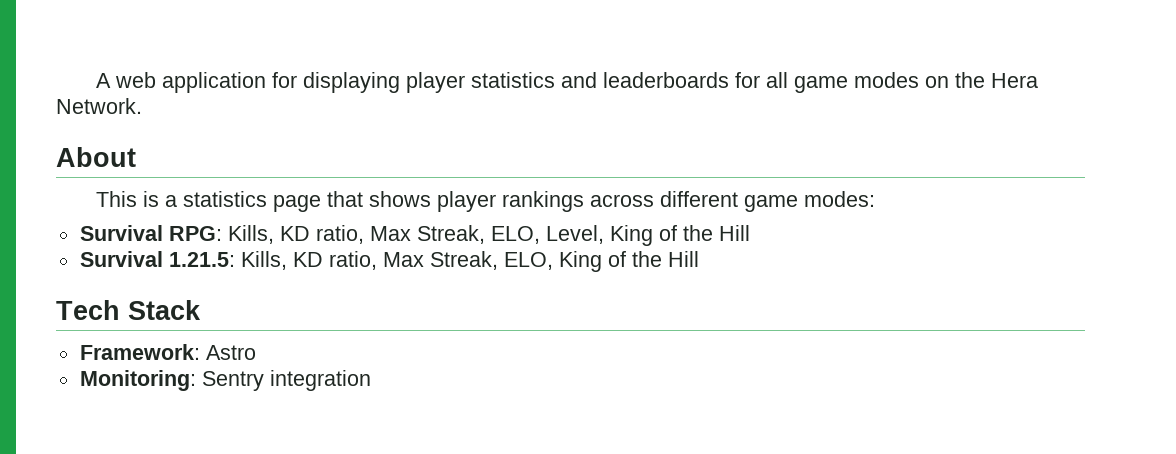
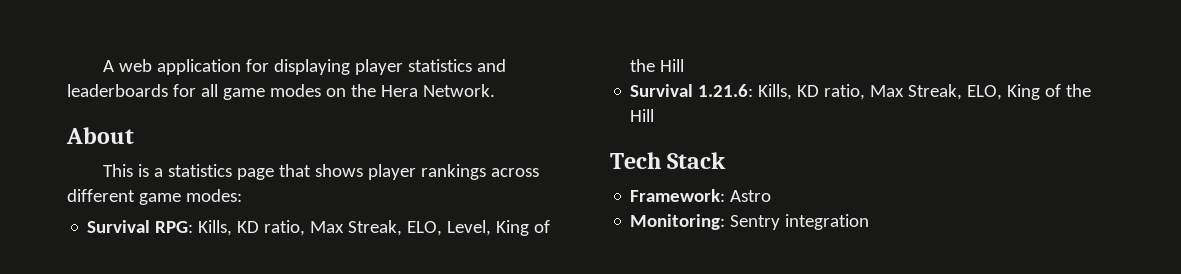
- Survival 1.21.5: Kills, KD ratio, Max Streak, ELO, King of the Hill
+ Survival 1.21.6: Kills, KD ratio, Max Streak, ELO, King of the Hill

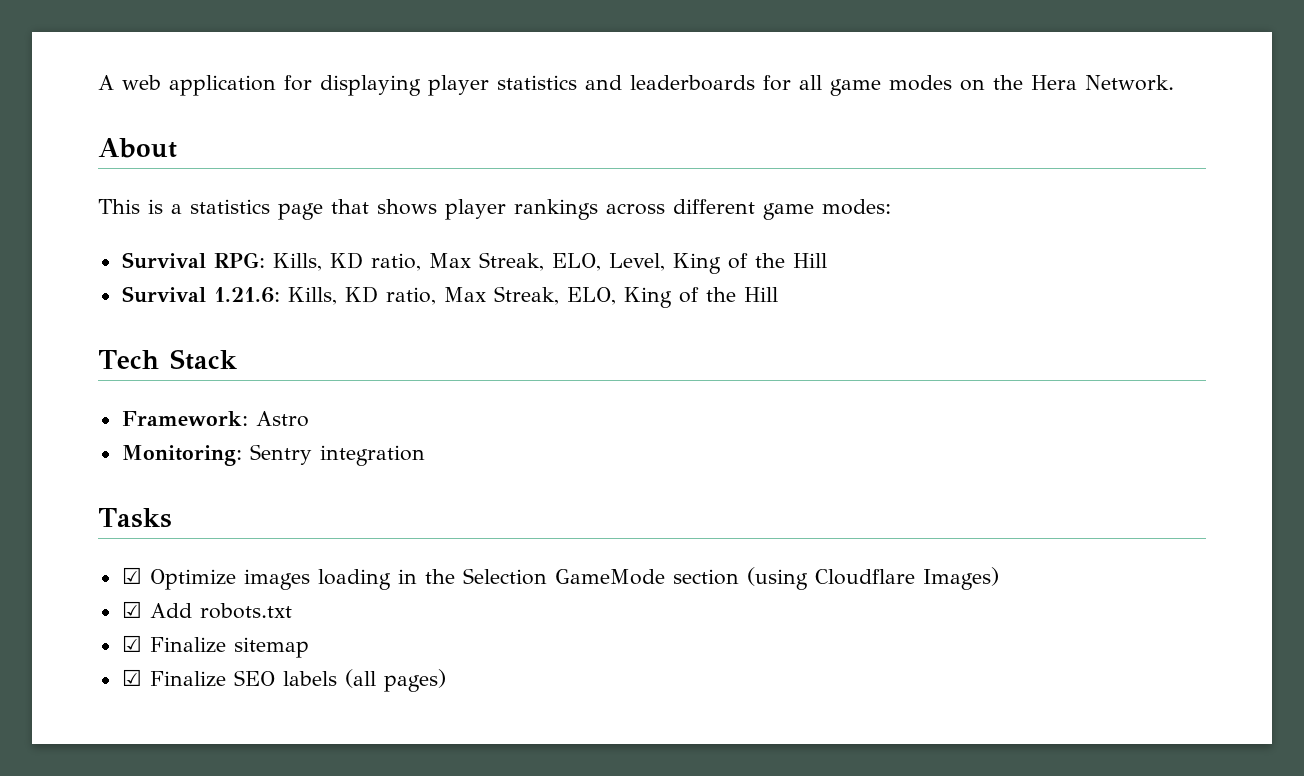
+ Tasks
+ ☑ Optimize images loading in the Selection GameMode section (using Cloudflare Images)
+ ☑ Add robots.txt
+ ☑ Finalize sitemap
+ ☑ Finalize SEO labels (all pages)

